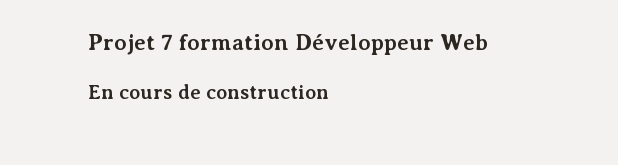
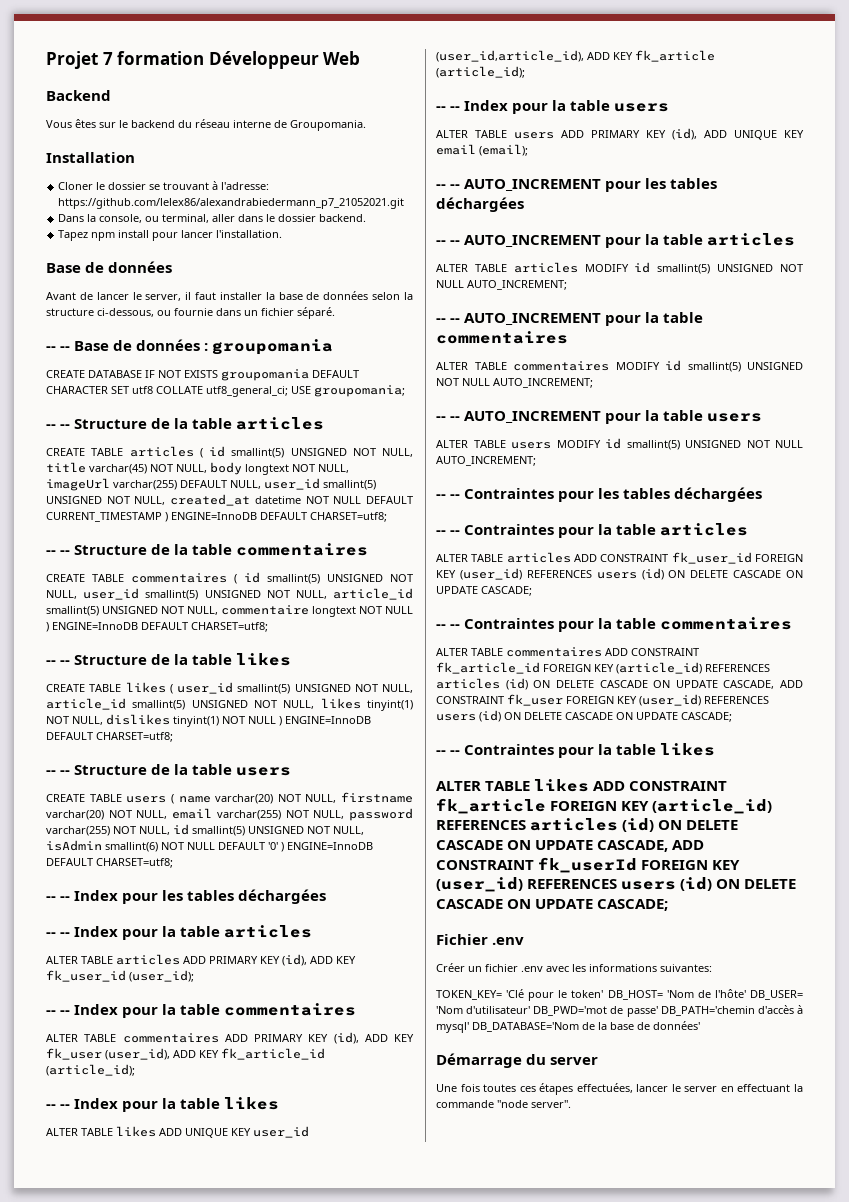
- En cours de construction
+ Backend
+ Vous êtes sur le backend du réseau interne de Groupomania.
+ Installation
+ Cloner le dossier se trouvant à l'adresse: https://github.com/lelex86/alexandrabiedermann_p7_21052021.git
+ Dans la console, ou terminal, aller dans le dossier backend.
+ Tapez npm install pour lancer l'installation.
+ Base de données
+ Avant de lancer le server, il faut installer la base de données selon la structure ci-dessous, ou fournie dans un fichier séparé.
+ -- -- Base de données : groupomania
+ CREATE DATABASE IF NOT EXISTS groupomania DEFAULT CHARACTER SET utf8 COLLATE utf8_general_ci; USE groupomania;
+ -- -- Structure de la table articles
+ CREATE TABLE articles ( id smallint(5) UNSIGNED NOT NULL, title varchar(45) NOT NULL, body longtext NOT NULL, imageUrl varchar(255) DEFAULT NULL, user_id smallint(5) UNSIGNED NOT NULL, created_at datetime NOT NULL DEFAULT CURRENT_TIMESTAMP ) ENGINE=InnoDB DEFAULT CHARSET=utf8;
+ -- -- Structure de la table commentaires
+ CREATE TABLE commentaires ( id smallint(5) UNSIGNED NOT NULL, user_id smallint(5) UNSIGNED NOT NULL, article_id smallint(5) UNSIGNED NOT NULL, commentaire longtext NOT NULL ) ENGINE=InnoDB DEFAULT CHARSET=utf8;
+ -- -- Structure de la table likes
+ CREATE TABLE likes ( user_id smallint(5) UNSIGNED NOT NULL, article_id smallint(5) UNSIGNED NOT NULL, likes tinyint(1) NOT NULL, dislikes tinyint(1) NOT NULL ) ENGINE=InnoDB DEFAULT CHARSET=utf8;
+ -- -- Structure de la table users
+ CREATE TABLE users ( name varchar(20) NOT NULL, firstname varchar(20) NOT NULL, email varchar(255) NOT NULL, password varchar(255) NOT NULL, id smallint(5) UNSIGNED NOT NULL, isAdmin smallint(6) NOT NULL DEFAULT '0' ) ENGINE=InnoDB DEFAULT CHARSET=utf8;
+ -- -- Index pour les tables déchargées
+ -- -- Index pour la table articles
+ ALTER TABLE articles ADD PRIMARY KEY (id), ADD KEY fk_user_id (user_id);
+ -- -- Index pour la table commentaires
+ ALTER TABLE commentaires ADD PRIMARY KEY (id), ADD KEY fk_user (user_id), ADD KEY fk_article_id (article_id);
+ -- -- Index pour la table likes
+ ALTER TABLE likes ADD UNIQUE KEY user_id (user_id,article_id), ADD KEY fk_article (article_id);
+ -- -- Index pour la table users
+ ALTER TABLE users ADD PRIMARY KEY (id), ADD UNIQUE KEY email (email);
+ -- -- AUTO_INCREMENT pour les tables déchargées
+ -- -- AUTO_INCREMENT pour la table articles
+ ALTER TABLE articles MODIFY id smallint(5) UNSIGNED NOT NULL AUTO_INCREMENT;
+ -- -- AUTO_INCREMENT pour la table commentaires
+ ALTER TABLE commentaires MODIFY id smallint(5) UNSIGNED NOT NULL AUTO_INCREMENT;
+ -- -- AUTO_INCREMENT pour la table users
+ ALTER TABLE users MODIFY id smallint(5) UNSIGNED NOT NULL AUTO_INCREMENT;
+ -- -- Contraintes pour les tables déchargées
+ -- -- Contraintes pour la table articles
+ ALTER TABLE articles ADD CONSTRAINT fk_user_id FOREIGN KEY (user_id) REFERENCES users (id) ON DELETE CASCADE ON UPDATE CASCADE;
+ -- -- Contraintes pour la table commentaires
+ ALTER TABLE commentaires ADD CONSTRAINT fk_article_id FOREIGN KEY (article_id) REFERENCES articles (id) ON DELETE CASCADE ON UPDATE CASCADE, ADD CONSTRAINT fk_user FOREIGN KEY (user_id) REFERENCES users (id) ON DELETE CASCADE ON UPDATE CASCADE;
+ -- -- Contraintes pour la table likes
+ ALTER TABLE likes ADD CONSTRAINT fk_article FOREIGN KEY (article_id) REFERENCES articles (id) ON DELETE CASCADE ON UPDATE CASCADE, ADD CONSTRAINT fk_userId FOREIGN KEY (user_id) REFERENCES users (id) ON DELETE CASCADE ON UPDATE CASCADE;
+ Fichier .env
+ Créer un fichier .env avec les informations suivantes:
+ TOKEN_KEY= 'Clé pour le token' DB_HOST= 'Nom de l'hôte' DB_USER= 'Nom d'utilisateur' DB_PWD='mot de passe' DB_PATH='chemin d'accès à mysql' DB_DATABASE='Nom de la base de données'
+ Démarrage du server
+ Une fois toutes ces étapes effectuées, lancer le server en effectuant la commande "node server".

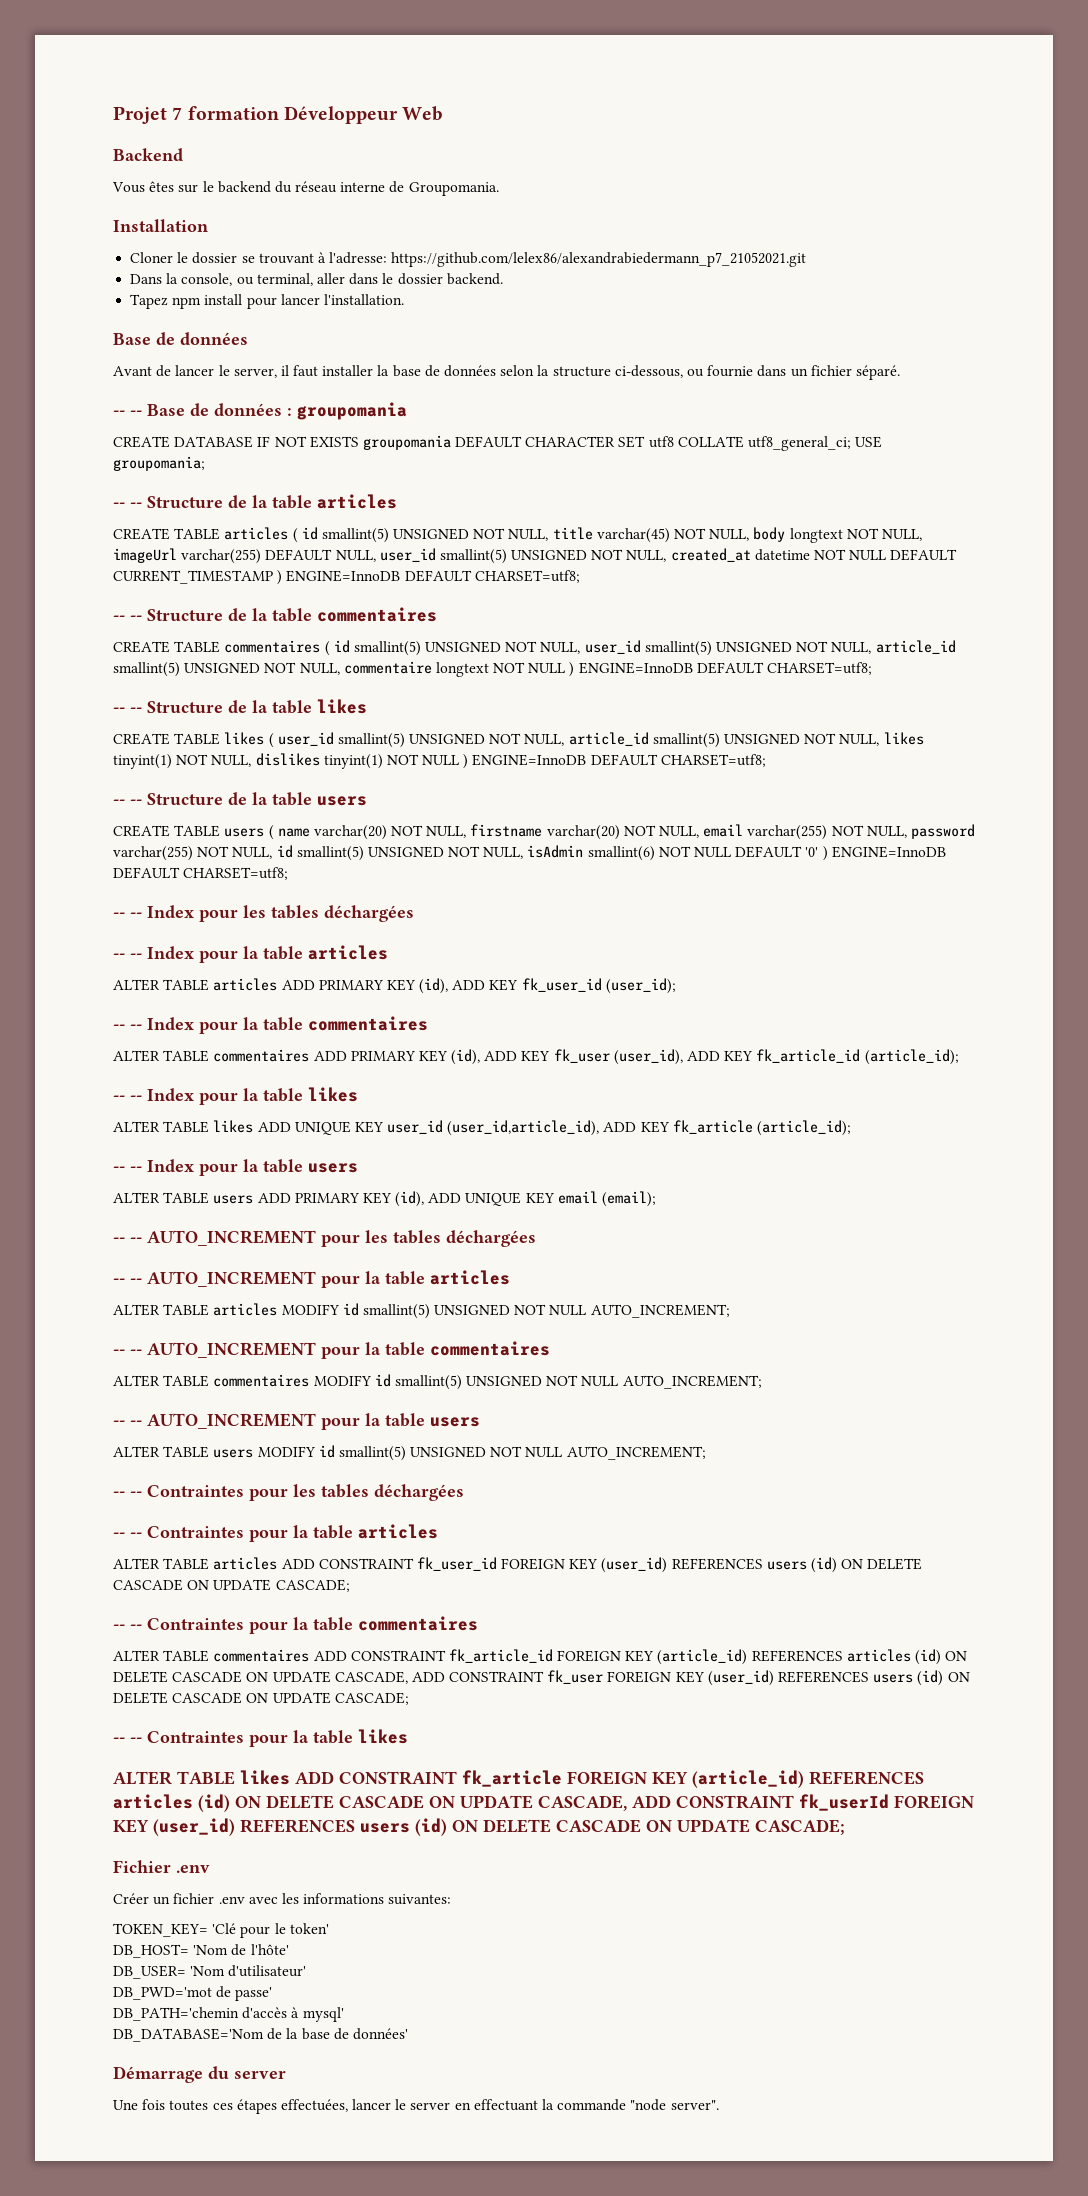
- TOKEN_KEY= 'Clé pour le token' DB_HOST= 'Nom de l'hôte' DB_USER= 'Nom d'utilisateur' DB_PWD='mot de passe' DB_PATH='chemin d'accès à mysql' DB_DATABASE='Nom de la base de données'
+ TOKEN_KEY= 'Clé pour le token'
+ DB_HOST= 'Nom de l'hôte'
+ DB_USER= 'Nom d'utilisateur'
+ DB_PWD='mot de passe'
+ DB_PATH='chemin d'accès à mysql'
+ DB_DATABASE='Nom de la base de données'

